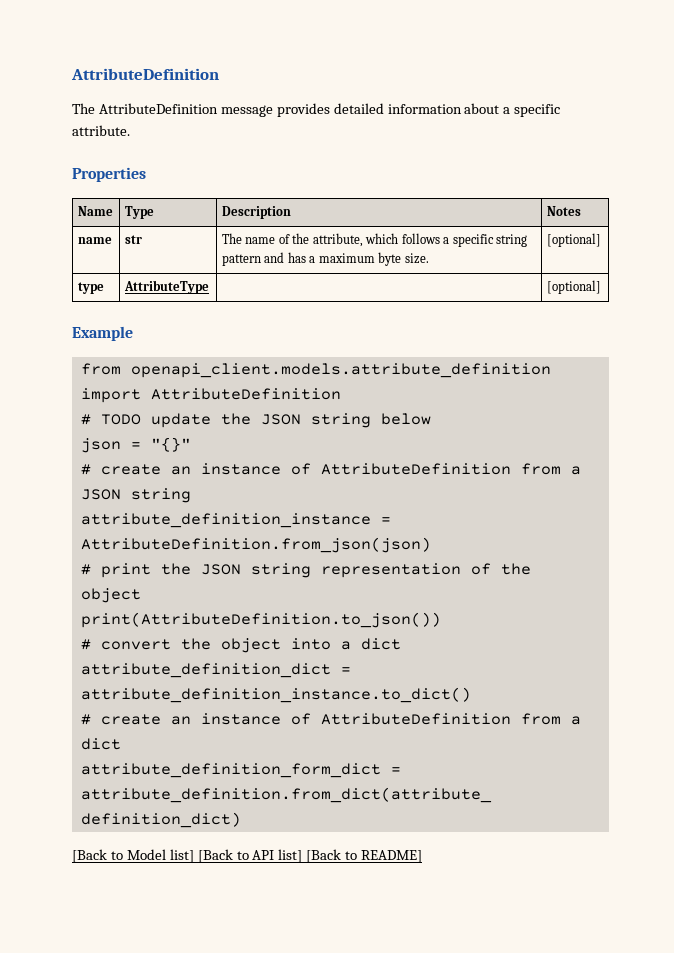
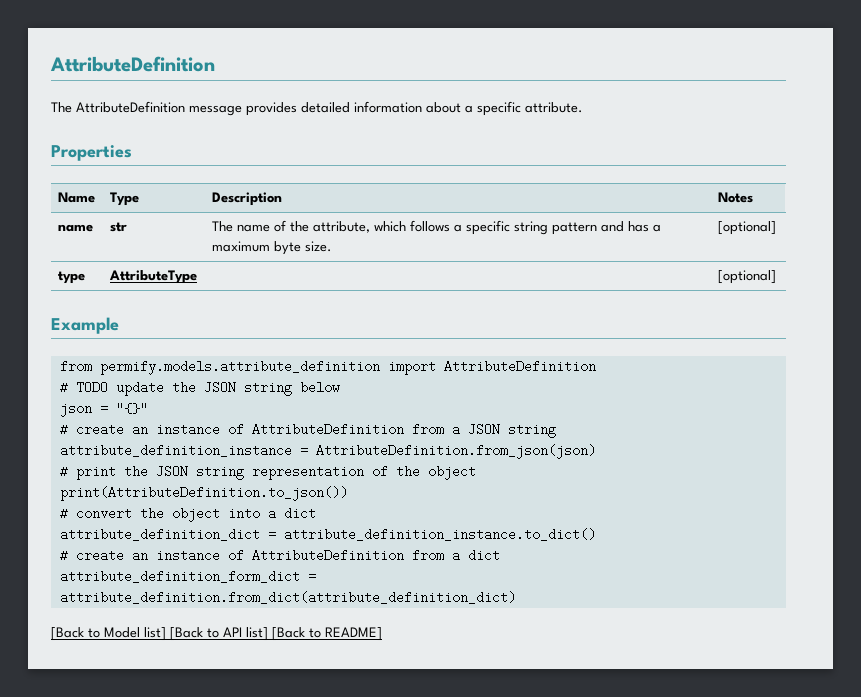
- from openapi_client.models.attribute_definition import AttributeDefinition
+ from permify.models.attribute_definition import AttributeDefinition

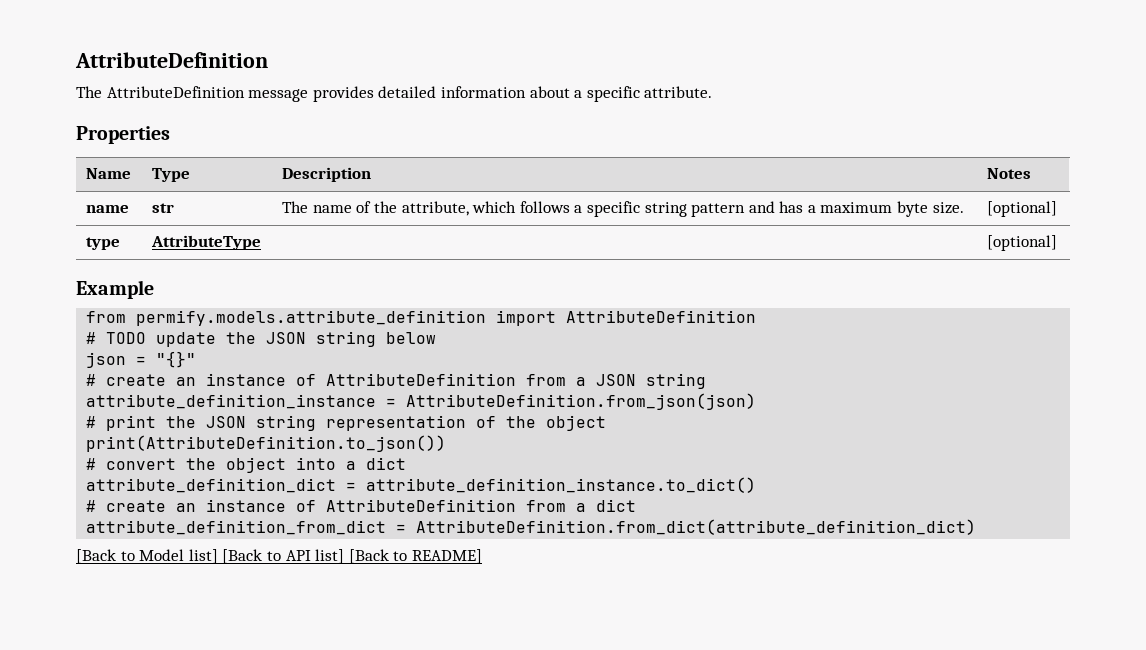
- attribute_definition_form_dict = attribute_definition.from_dict(attribute_definition_dict)
+ attribute_definition_from_dict = AttributeDefinition.from_dict(attribute_definition_dict)

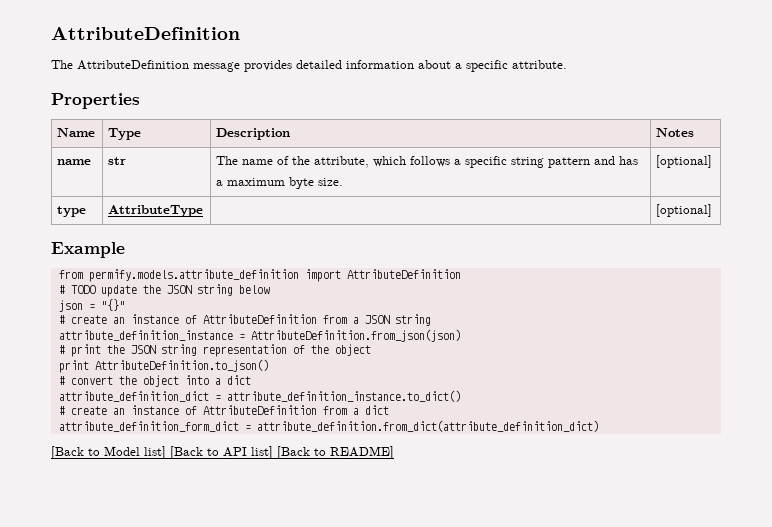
- print(AttributeDefinition.to_json())
+ print AttributeDefinition.to_json()
- attribute_definition_from_dict = AttributeDefinition.from_dict(attribute_definition_dict)
+ attribute_definition_form_dict = attribute_definition.from_dict(attribute_definition_dict)

